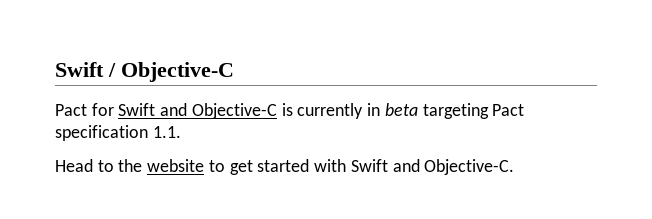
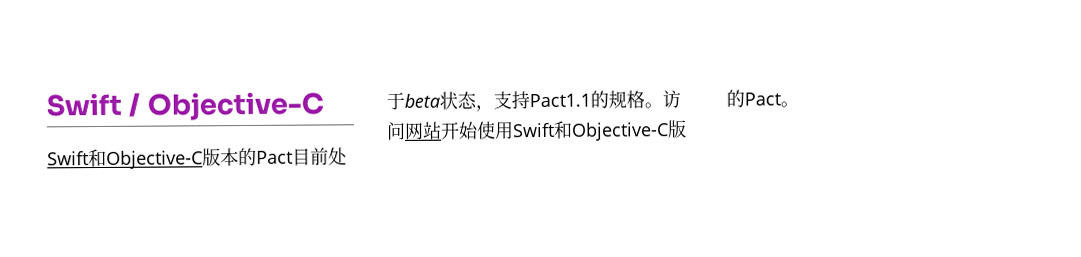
- Pact for Swift and Objective-C is currently in beta targeting Pact specification 1.1.
- Head to the website to get started with Swift and Objective-C.
+ Swift和Objective-C版本的Pact目前处于beta状态，支持Pact1.1的规格。访问网站开始使用Swift和Objective-C版的Pact。

